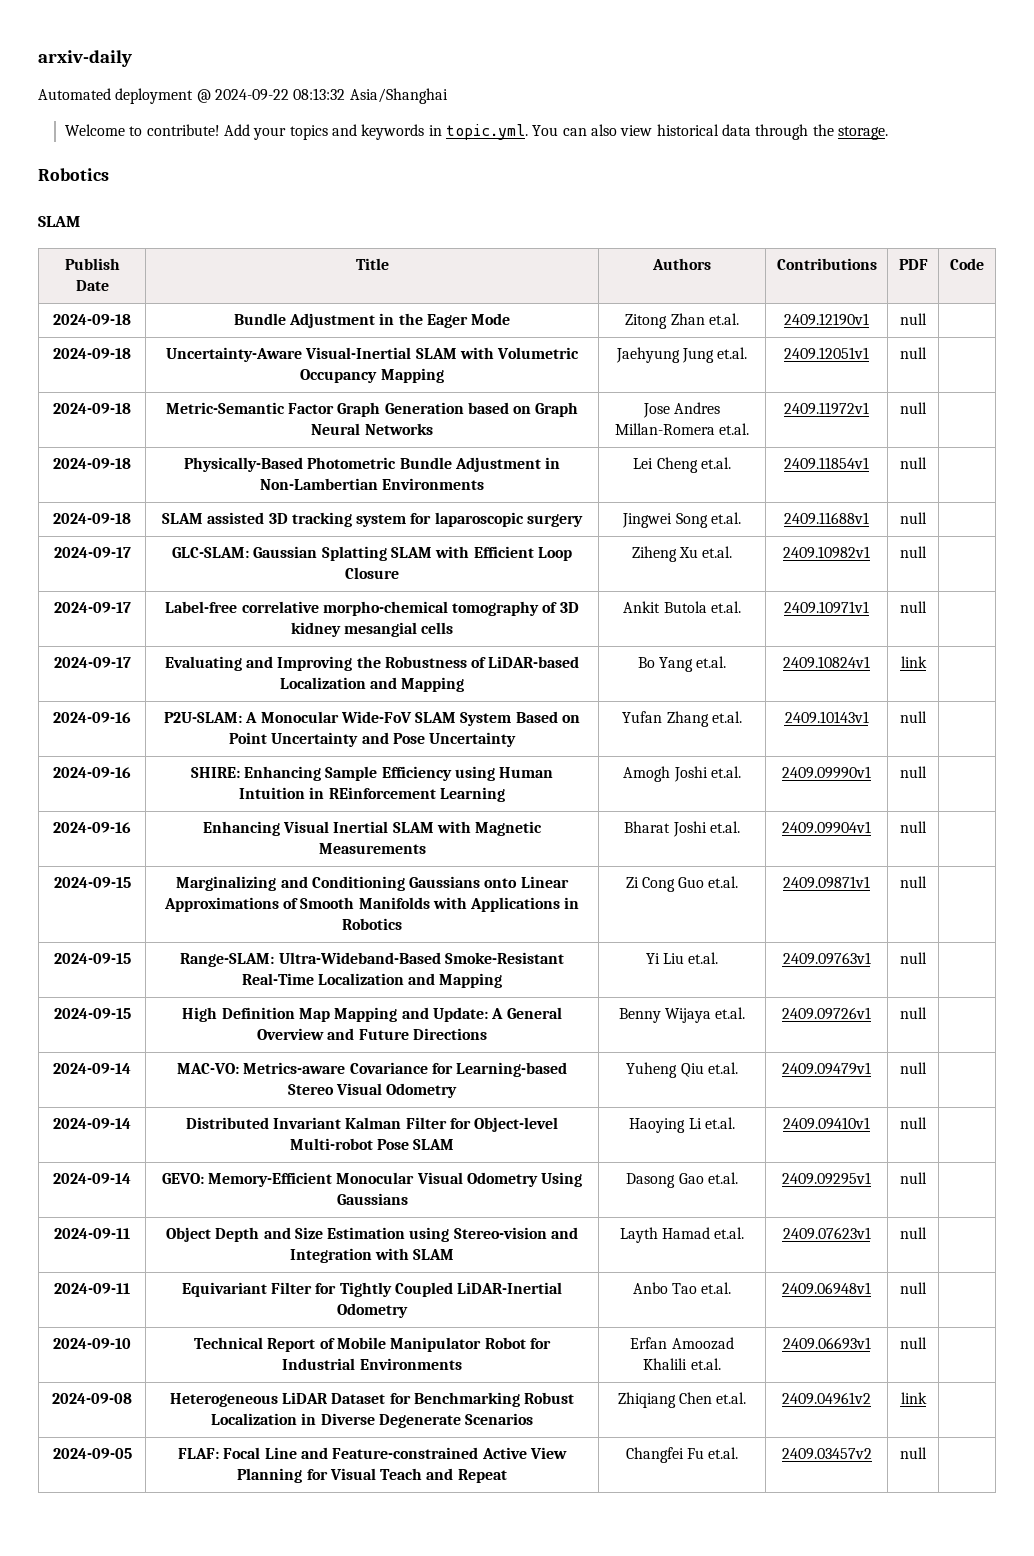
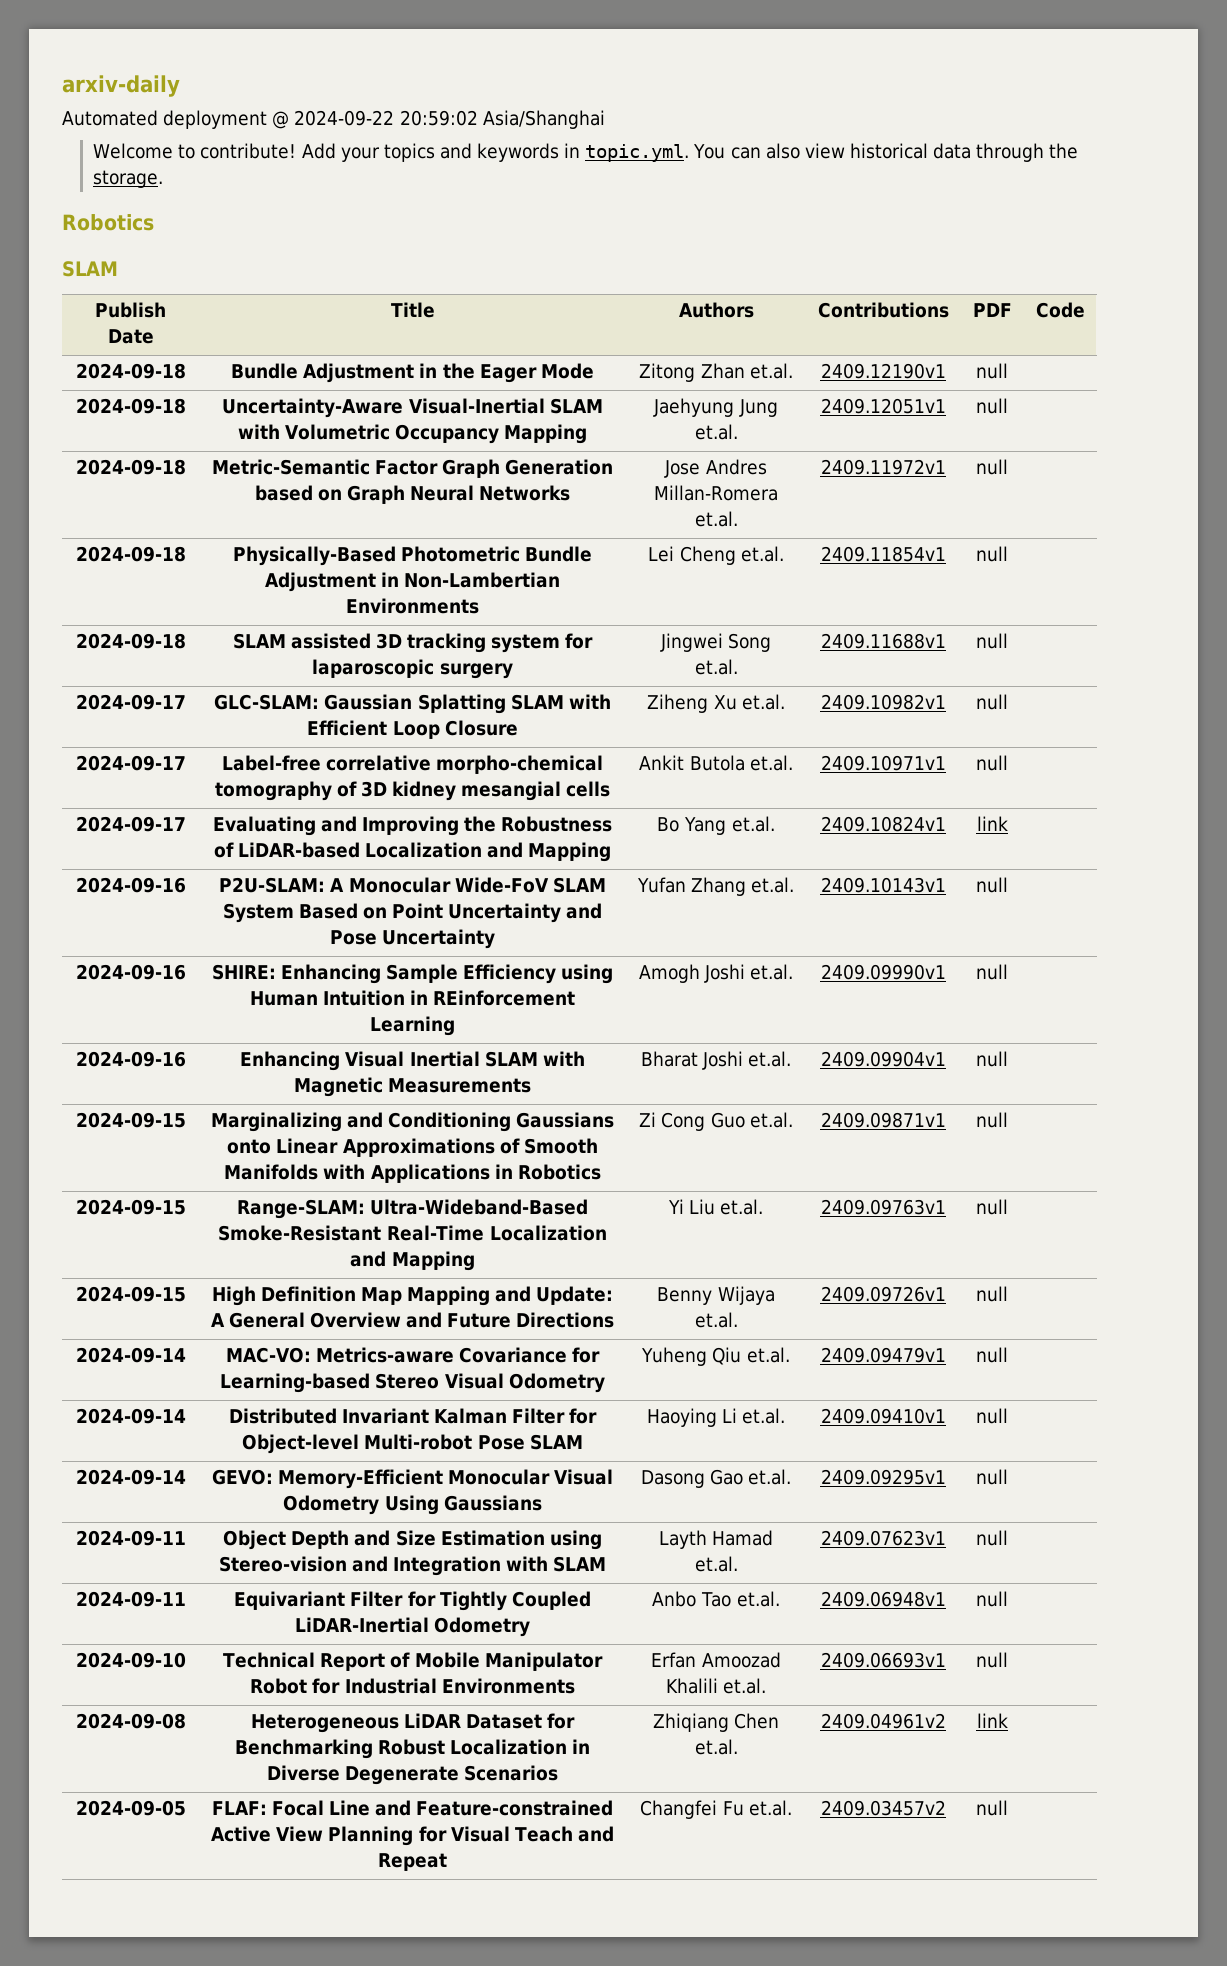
- Automated deployment @ 2024-09-22 08:13:32 Asia/Shanghai
+ Automated deployment @ 2024-09-22 20:59:02 Asia/Shanghai

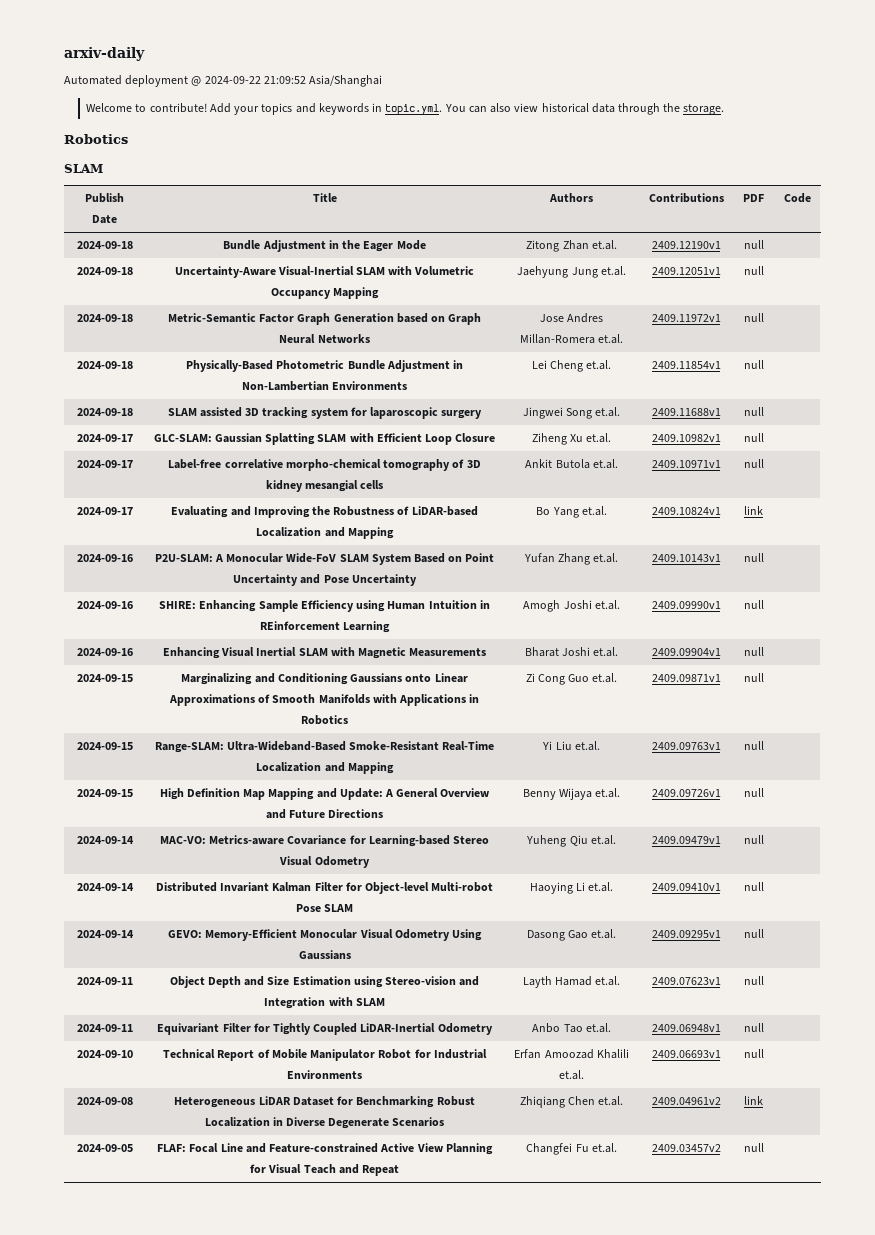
- Automated deployment @ 2024-09-22 20:59:02 Asia/Shanghai
+ Automated deployment @ 2024-09-22 21:09:52 Asia/Shanghai

